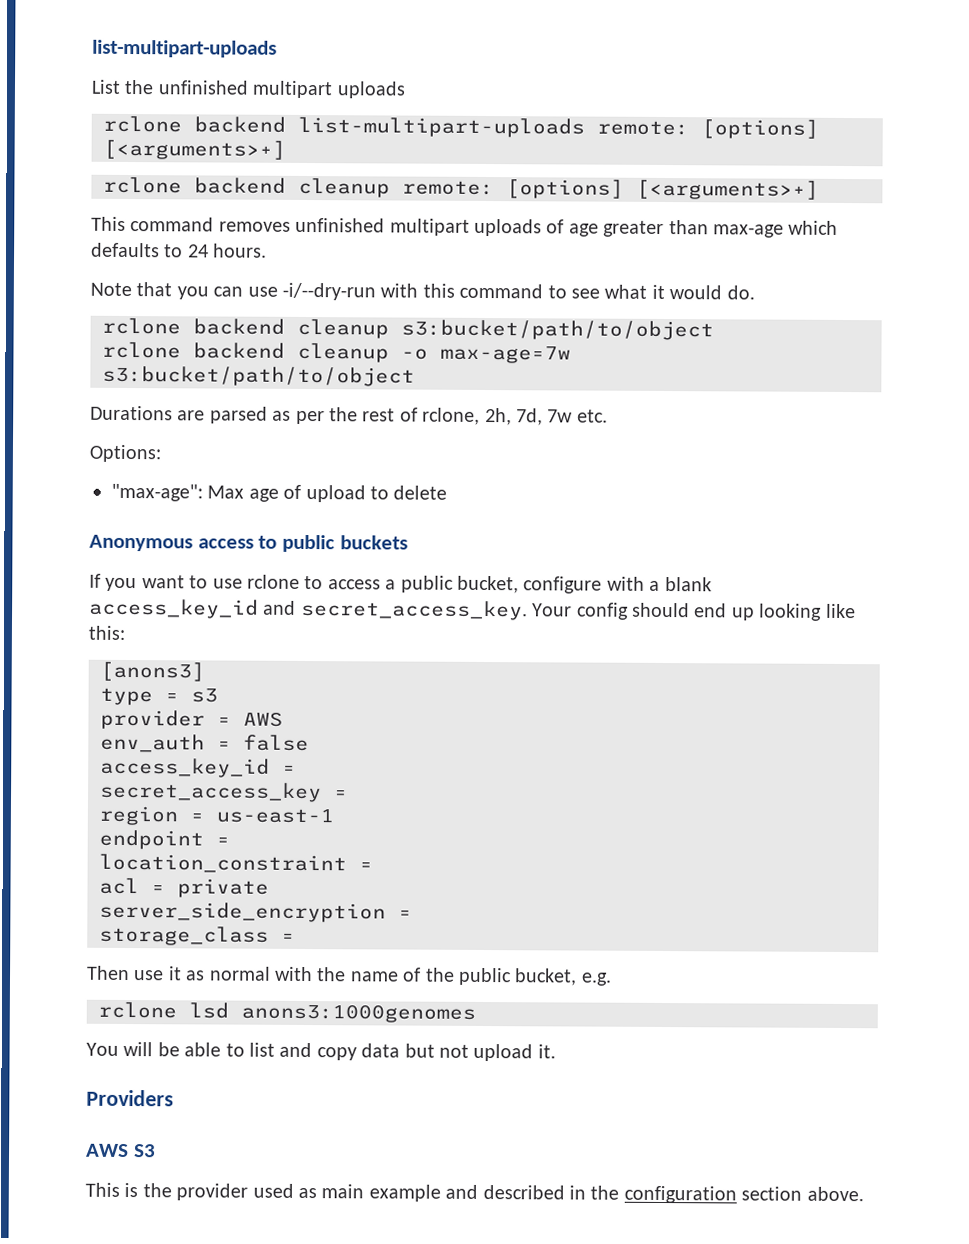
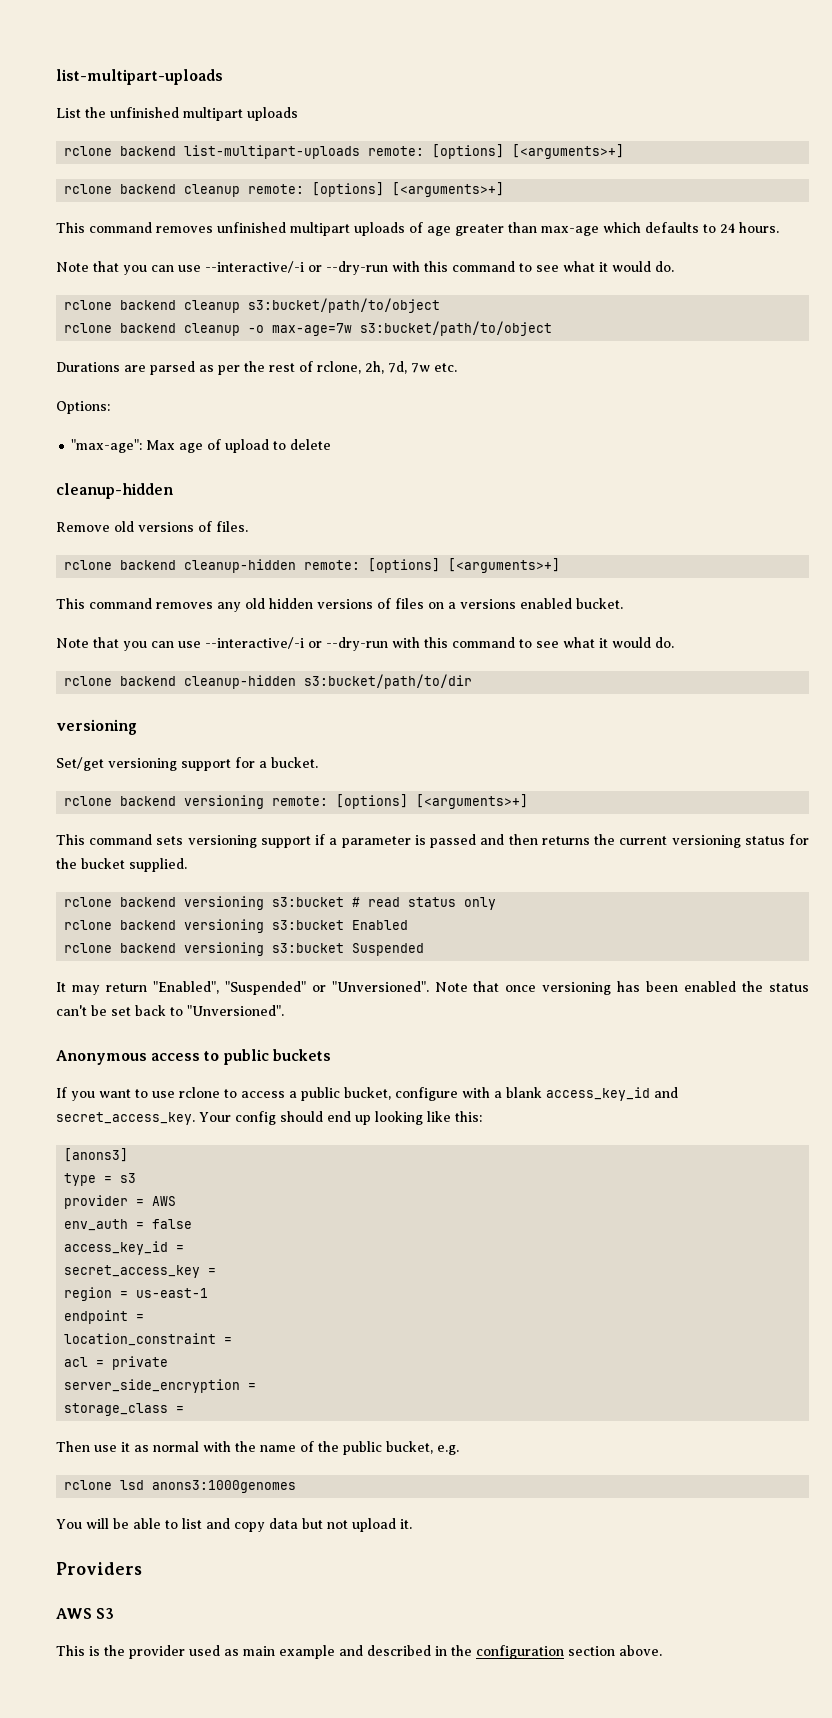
  This command removes unfinished multipart uploads of age greater than max-age which defaults to 24 hours.
- Note that you can use -i/--dry-run with this command to see what it would do.
+ Note that you can use --interactive/-i or --dry-run with this command to see what it would do.
  "max-age": Max age of upload to delete
+ cleanup-hidden
+ Remove old versions of files.
+ rclone backend cleanup-hidden remote: [options] [<arguments>+]
+ This command removes any old hidden versions of files on a versions enabled bucket.
+ Note that you can use --interactive/-i or --dry-run with this command to see what it would do.
+ rclone backend cleanup-hidden s3:bucket/path/to/dir
+ versioning
+ Set/get versioning support for a bucket.
+ rclone backend versioning remote: [options] [<arguments>+]
+ This command sets versioning support if a parameter is passed and then returns the current versioning status for the bucket supplied.
+ rclone backend versioning s3:bucket # read status only
+ rclone backend versioning s3:bucket Enabled
+ rclone backend versioning s3:bucket Suspended
+ It may return "Enabled", "Suspended" or "Unversioned". Note that once versioning has been enabled the status can't be set back to "Unversioned".

